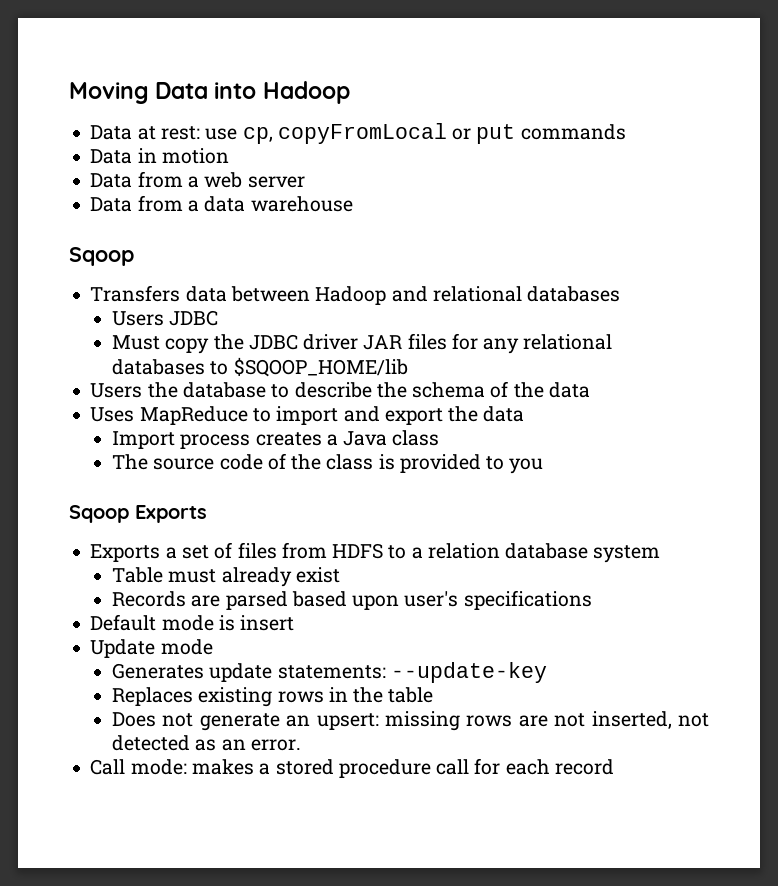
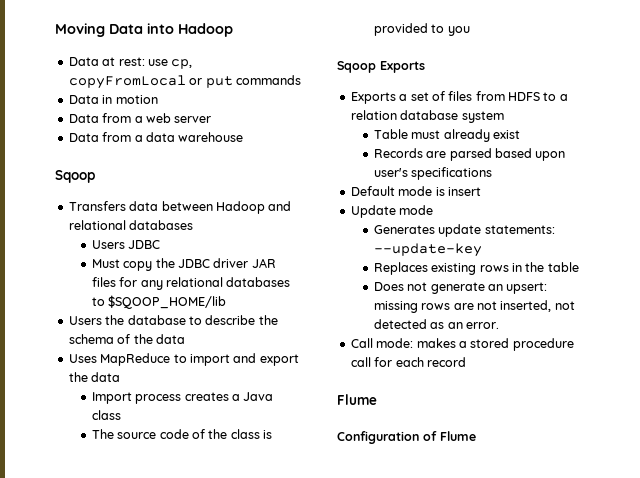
  Call mode: makes a stored procedure call for each record
+ Flume
+ Configuration of Flume

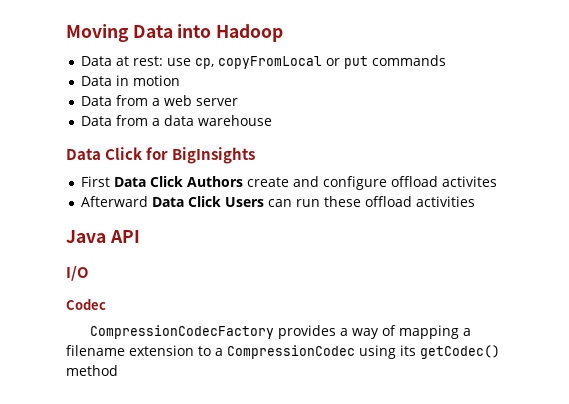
  Data from a data warehouse
- Sqoop
- Transfers data between Hadoop and relational databases
- Users JDBC
- Must copy the JDBC driver JAR files for any relational databases to $SQOOP_HOME/lib
- Users the database to describe the schema of the data
- Uses MapReduce to import and export the data
- Import process creates a Java class
- The source code of the class is provided to you
- Sqoop Exports
- Exports a set of files from HDFS to a relation database system
- Table must already exist
- Records are parsed based upon user's specifications
- Default mode is insert
- Update mode
- Generates update statements: --update-key
- Replaces existing rows in the table
- Does not generate an upsert: missing rows are not inserted, not detected as an error.
- Call mode: makes a stored procedure call for each record
- Flume
- Configuration of Flume
+ Data Click for BigInsights
+ First Data Click Authors create and configure offload activites
+ Afterward Data Click Users can run these offload activities
+ Java API
+ I/O
+ Codec
+ CompressionCodecFactory provides a way of mapping a filename extension to a CompressionCodec using its getCodec() method

